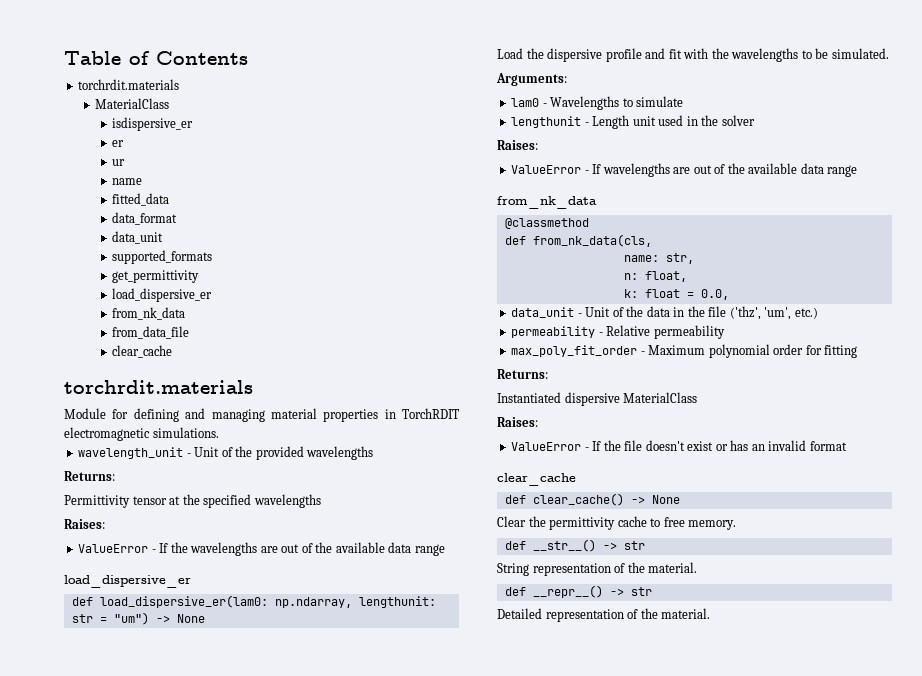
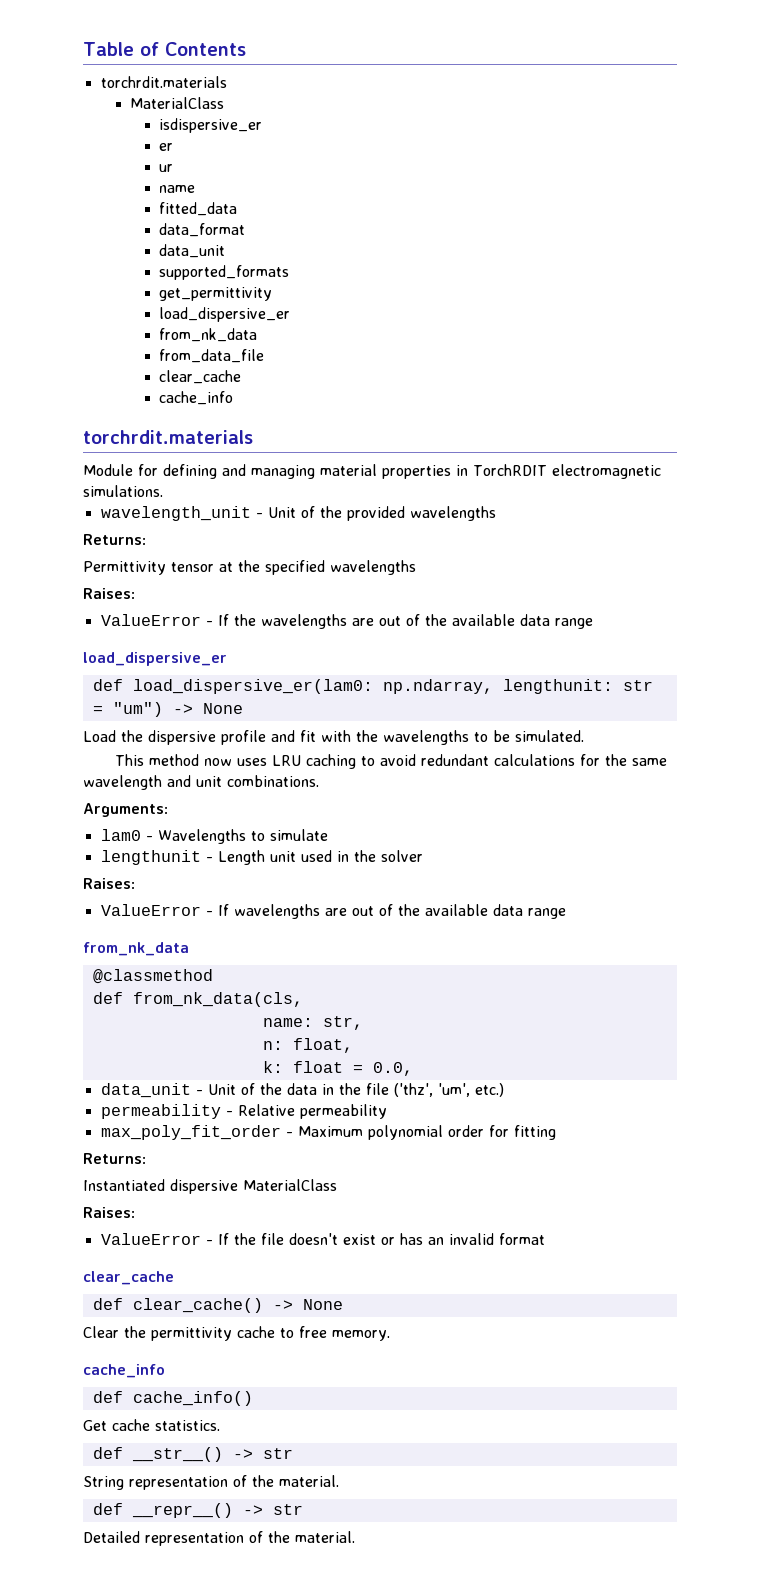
  from_data_file
  clear_cache
+ cache_info
+ This method now uses LRU caching to avoid redundant calculations for the same wavelength and unit combinations.
  Clear the permittivity cache to free memory.
+ cache_info
+ def cache_info()
+ Get cache statistics.

